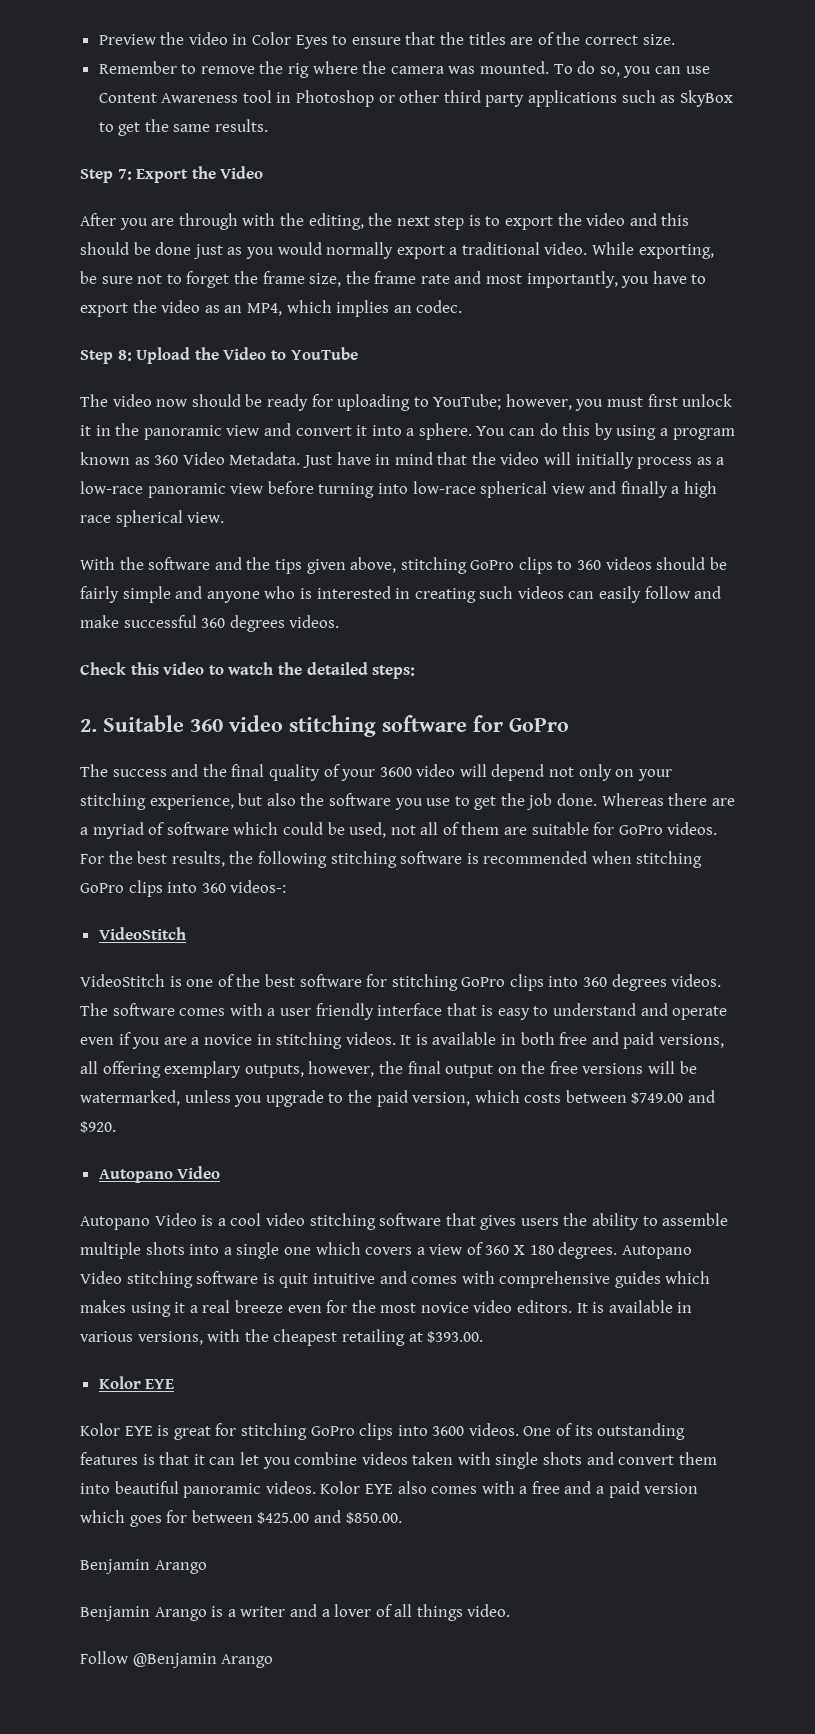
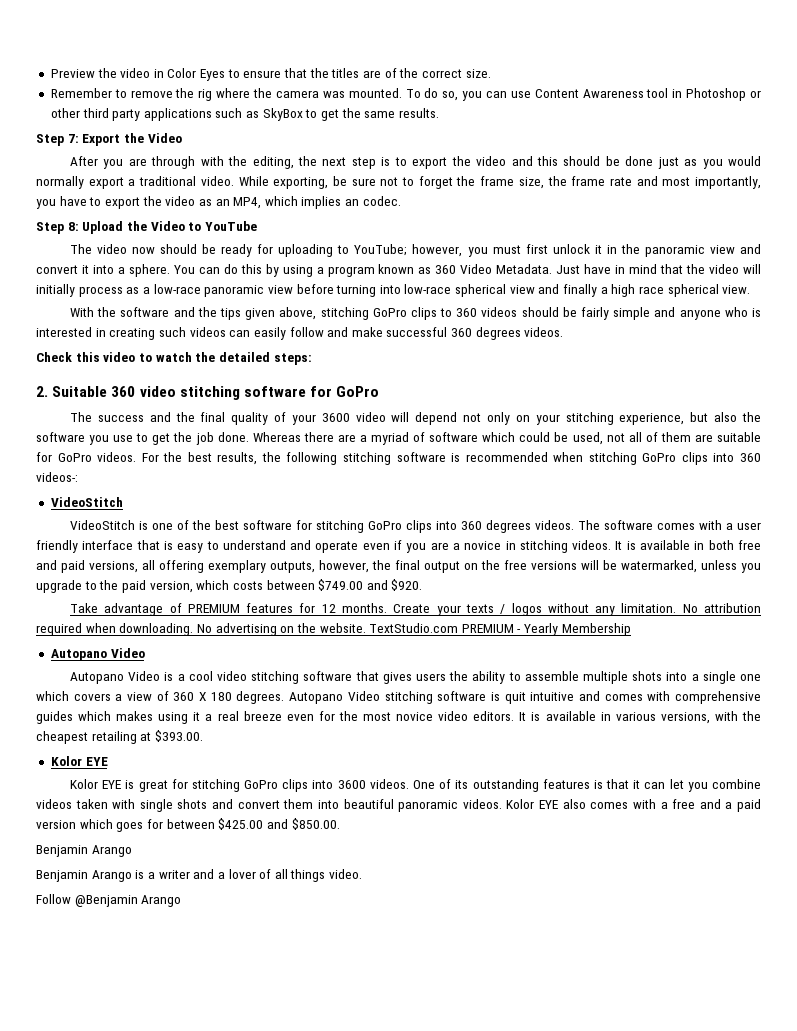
+ Take advantage of PREMIUM features for 12 months. Create your texts / logos without any limitation. No attribution required when downloading. No advertising on the website. TextStudio.com PREMIUM - Yearly Membership

